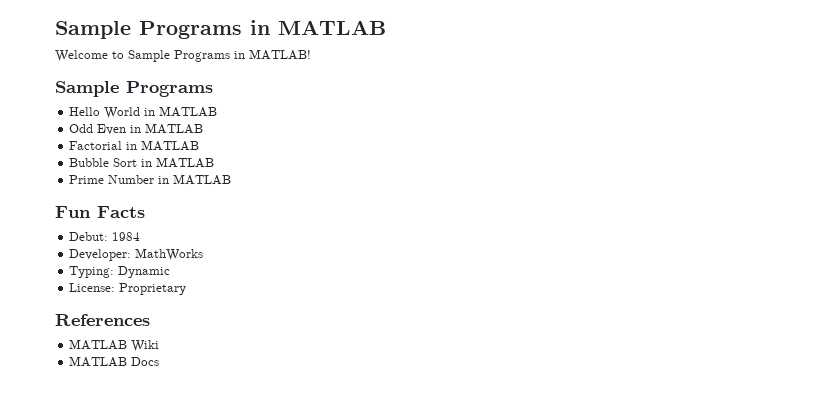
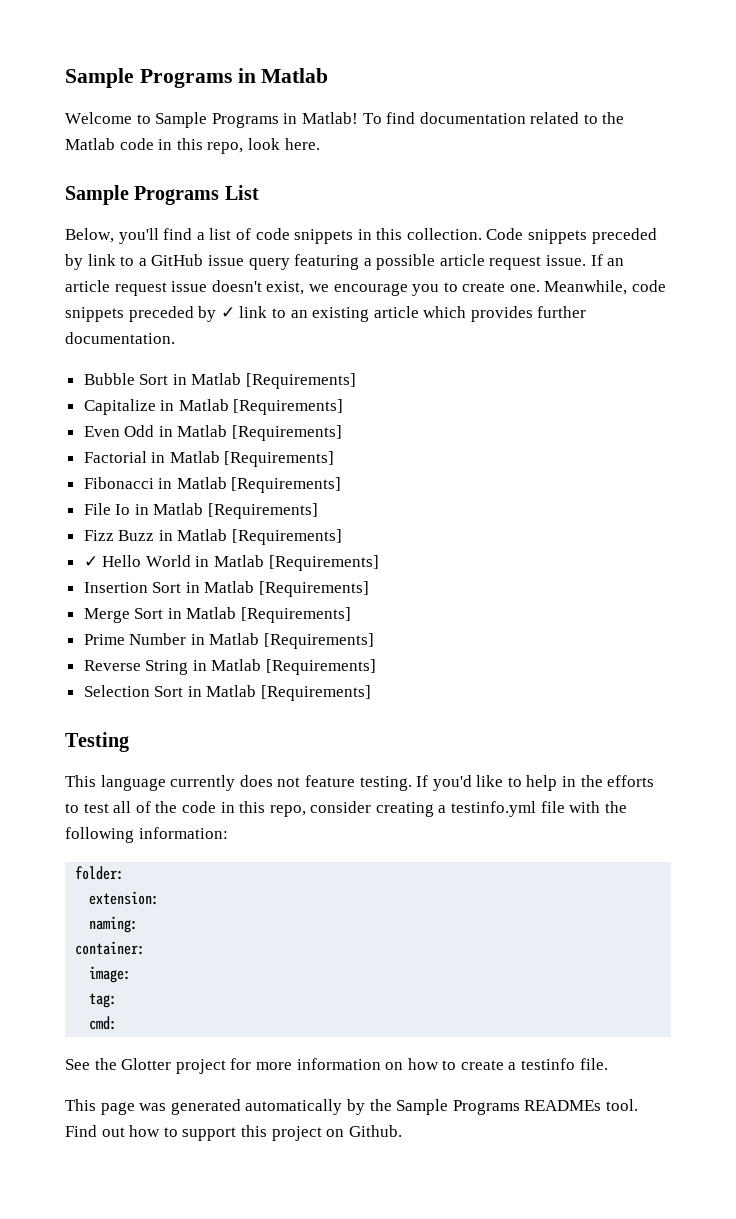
- Sample Programs in MATLAB
+ Sample Programs in Matlab
- Welcome to Sample Programs in MATLAB!
- Sample Programs
- Hello World in MATLAB
- Odd Even in MATLAB
- Factorial in MATLAB
- Bubble Sort in MATLAB
- Prime Number in MATLAB
- Fun Facts
- Debut: 1984
- Developer: MathWorks
- Typing: Dynamic
- License: Proprietary
- References
- MATLAB Wiki
- MATLAB Docs
+ Welcome to Sample Programs in Matlab! To find documentation related to the Matlab code in this repo, look here.
+ Sample Programs List
+ Below, you'll find a list of code snippets in this collection. Code snippets preceded by link to a GitHub issue query featuring a possible article request issue. If an article request issue doesn't exist, we encourage you to create one. Meanwhile, code snippets preceded by ✓ link to an existing article which provides further documentation.
+ Bubble Sort in Matlab [Requirements]
+ Capitalize in Matlab [Requirements]
+ Even Odd in Matlab [Requirements]
+ Factorial in Matlab [Requirements]
+ Fibonacci in Matlab [Requirements]
+ File Io in Matlab [Requirements]
+ Fizz Buzz in Matlab [Requirements]
+ ✓ Hello World in Matlab [Requirements]
+ Insertion Sort in Matlab [Requirements]
+ Merge Sort in Matlab [Requirements]
+ Prime Number in Matlab [Requirements]
+ Reverse String in Matlab [Requirements]
+ Selection Sort in Matlab [Requirements]
+ Testing
+ This language currently does not feature testing. If you'd like to help in the efforts to test all of the code in this repo, consider creating a testinfo.yml file with the following information:
+ folder:
+ extension:
+ naming:
+ container:
+ image:
+ tag:
+ cmd:
+ See the Glotter project for more information on how to create a testinfo file.
+ This page was generated automatically by the Sample Programs READMEs tool. Find out how to support this project on Github.

